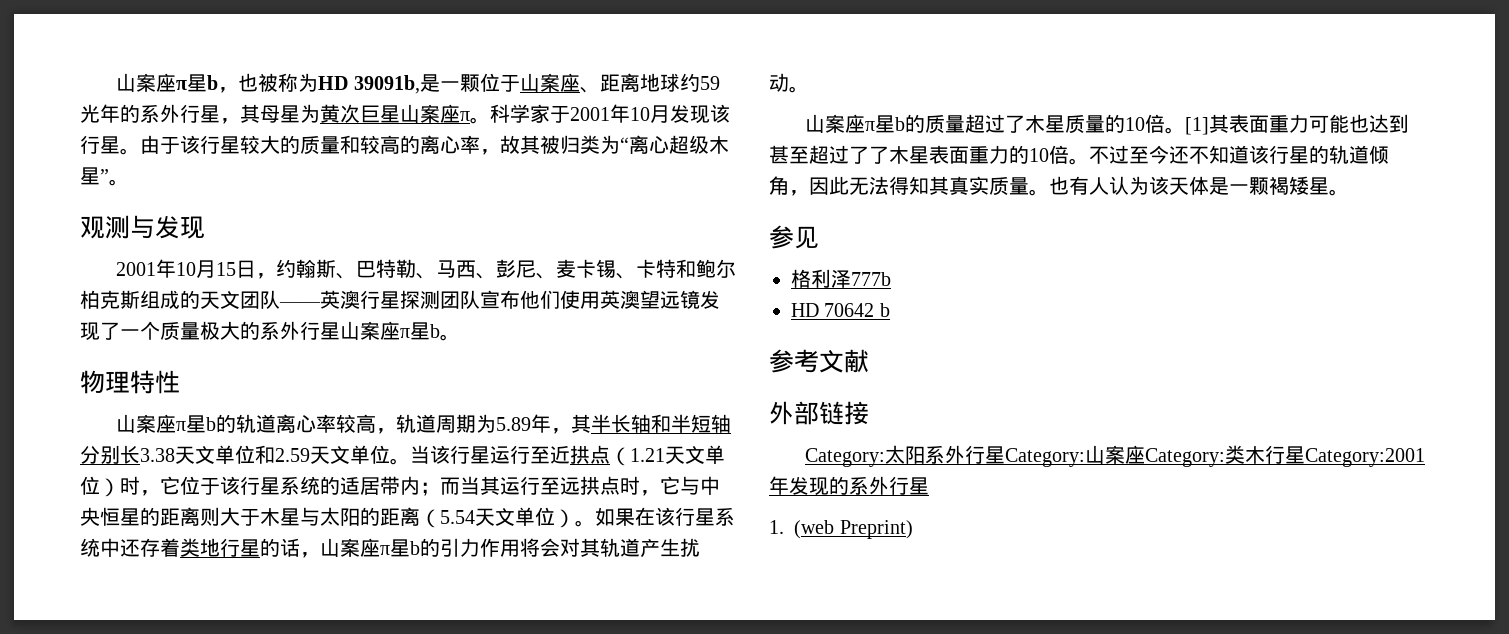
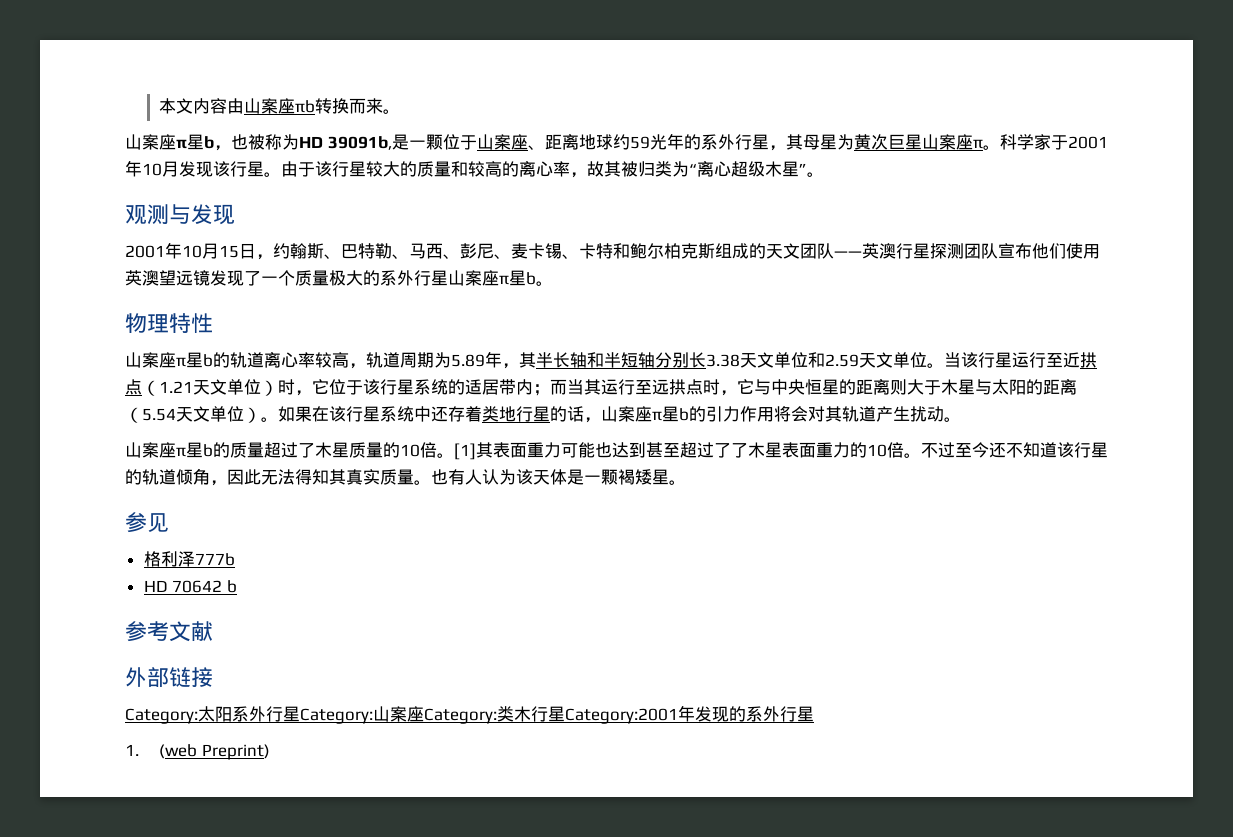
+ 本文内容由山案座πb转换而来。

